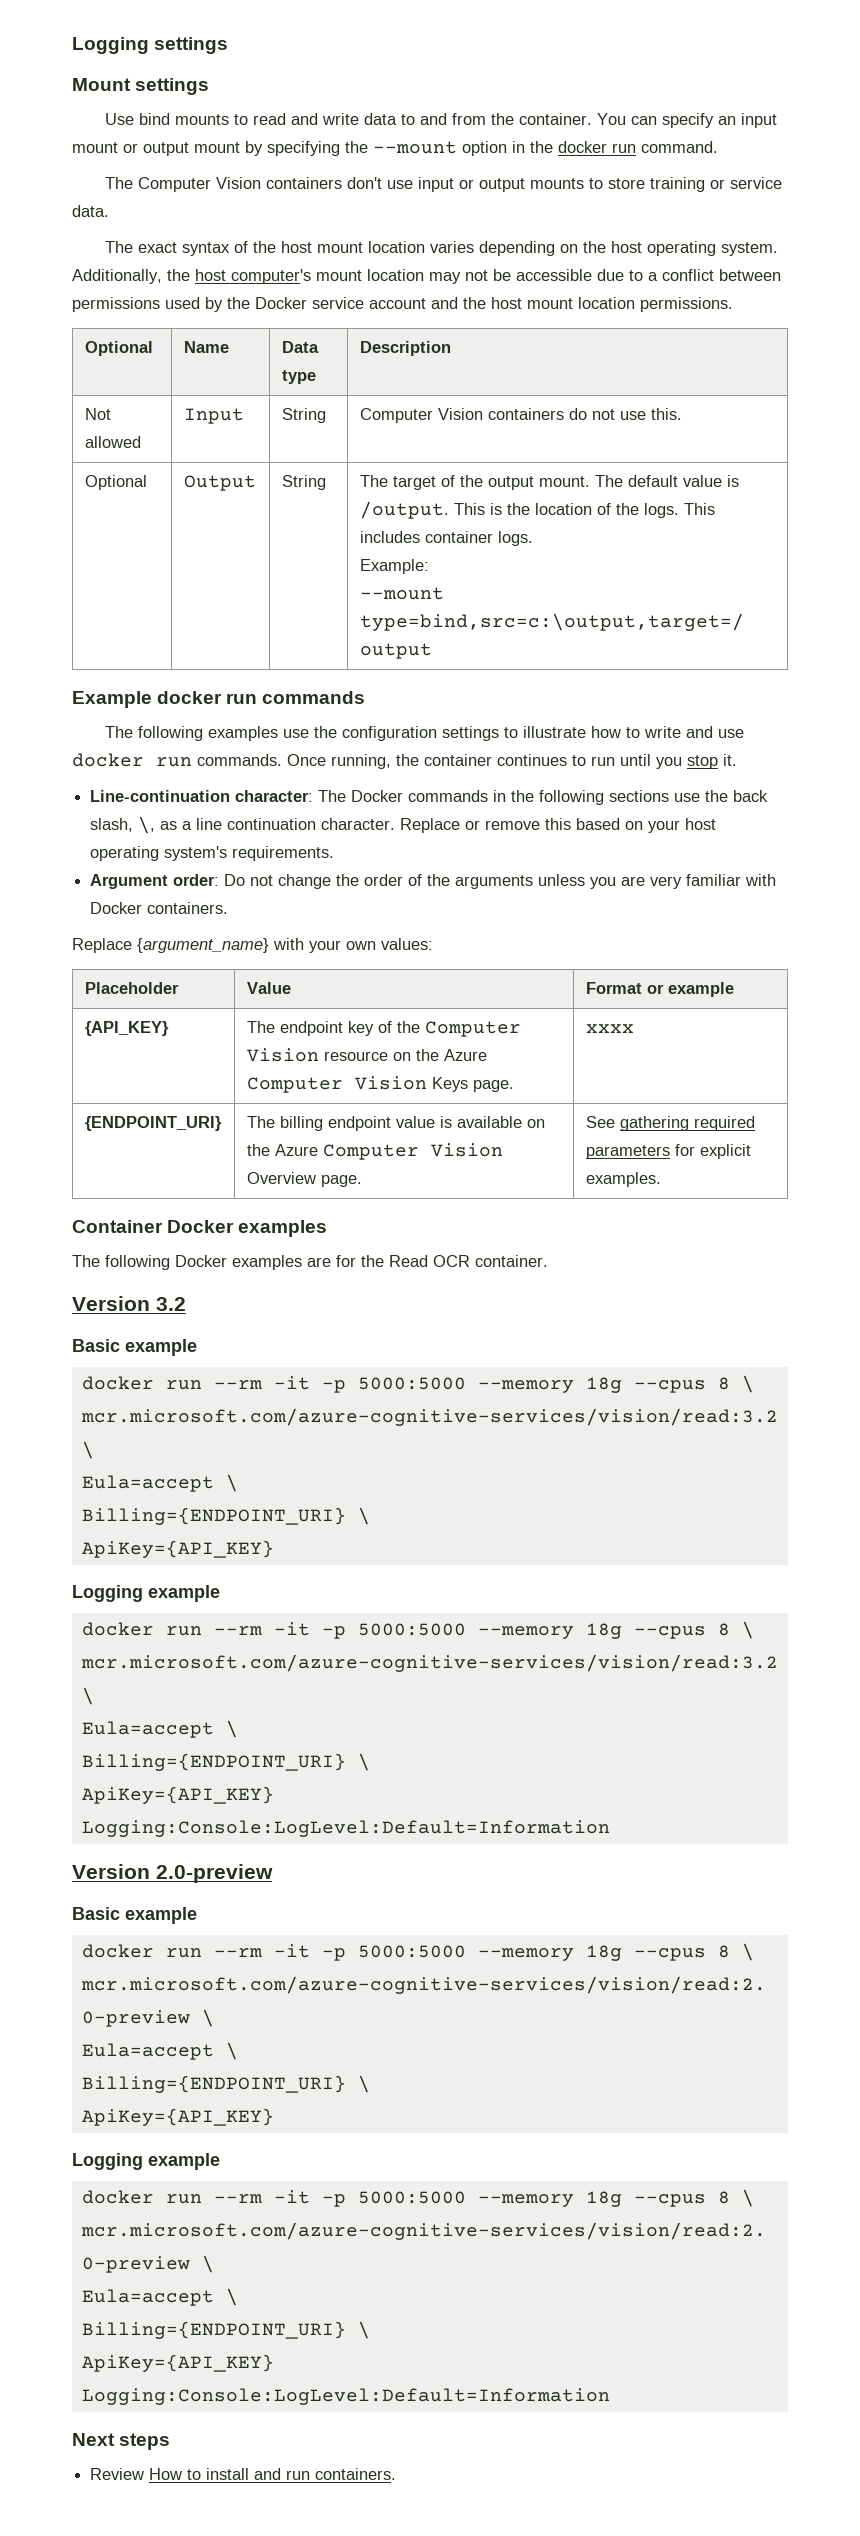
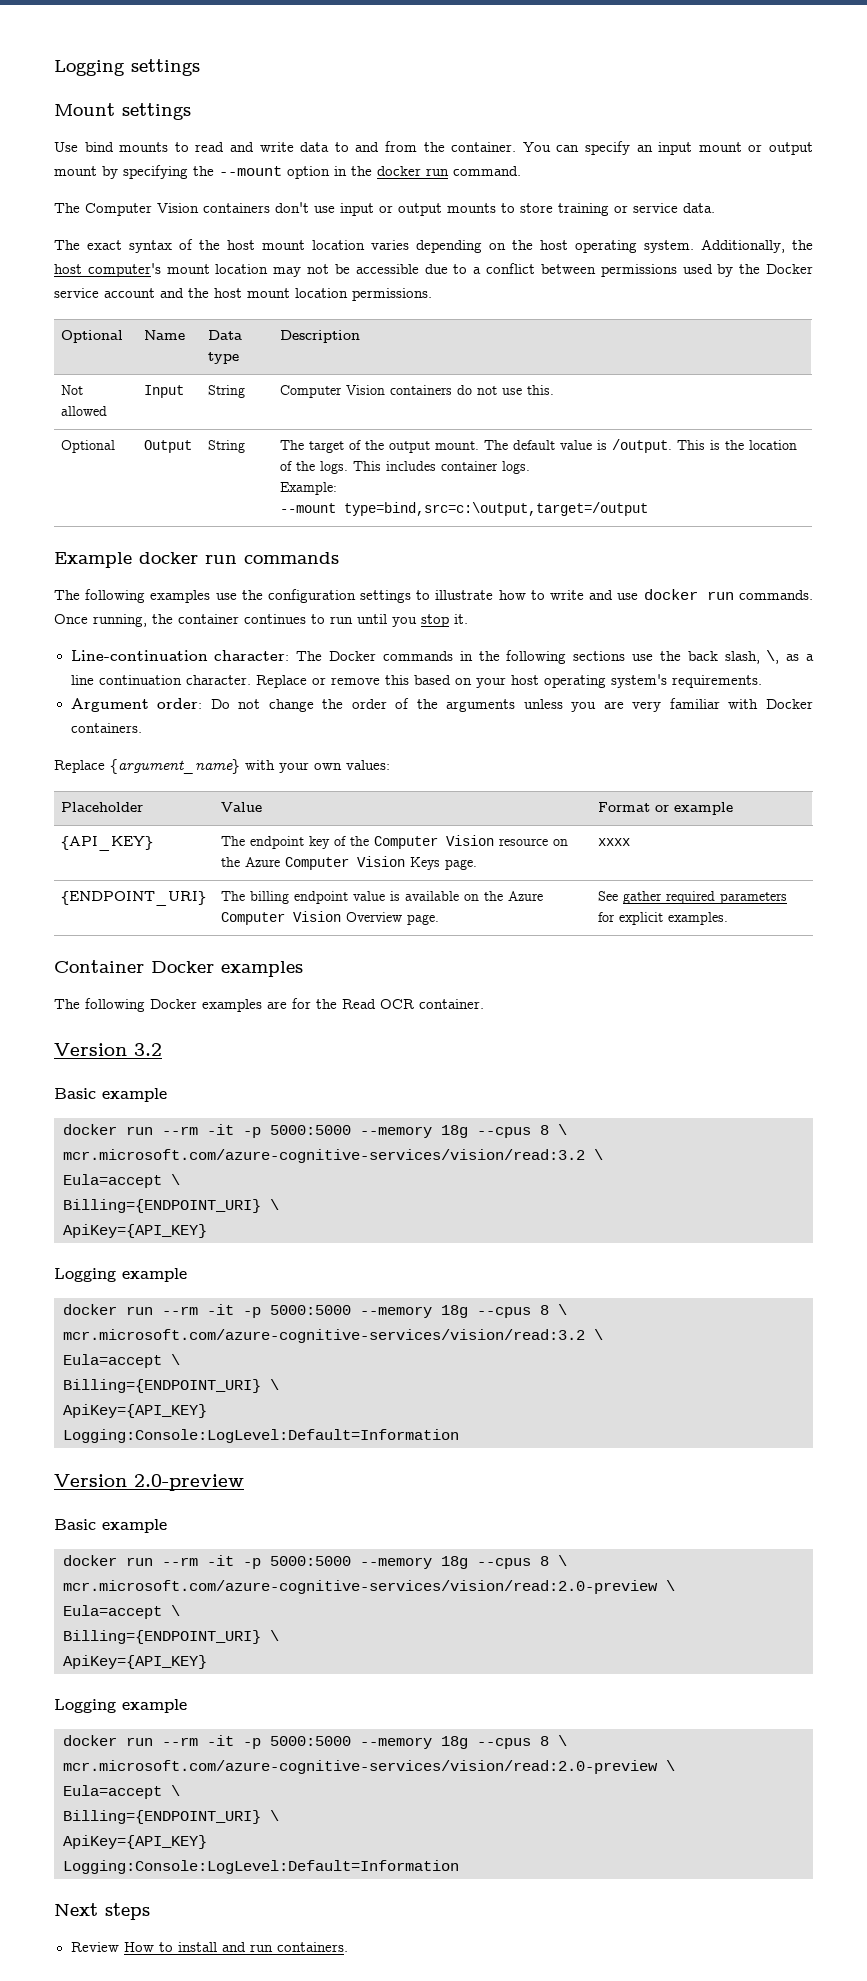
- {ENDPOINT_URI} | The billing endpoint value is available on the Azure Computer Vision Overview page. | See gathering required parameters for explicit examples.
+ {ENDPOINT_URI} | The billing endpoint value is available on the Azure Computer Vision Overview page. | See gather required parameters for explicit examples.

